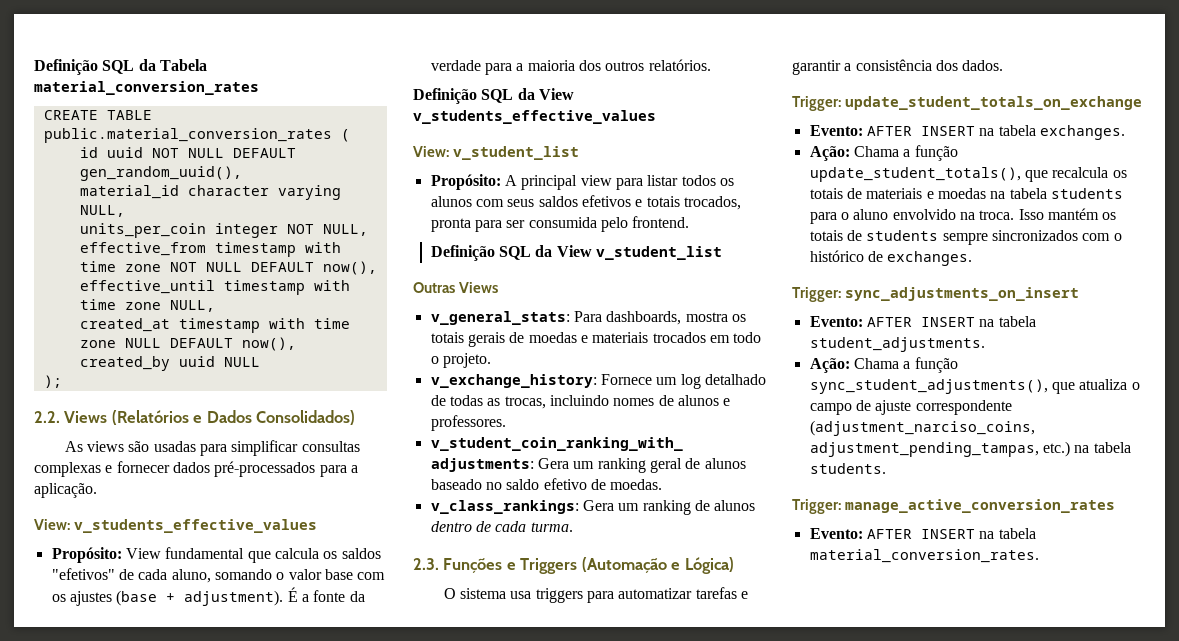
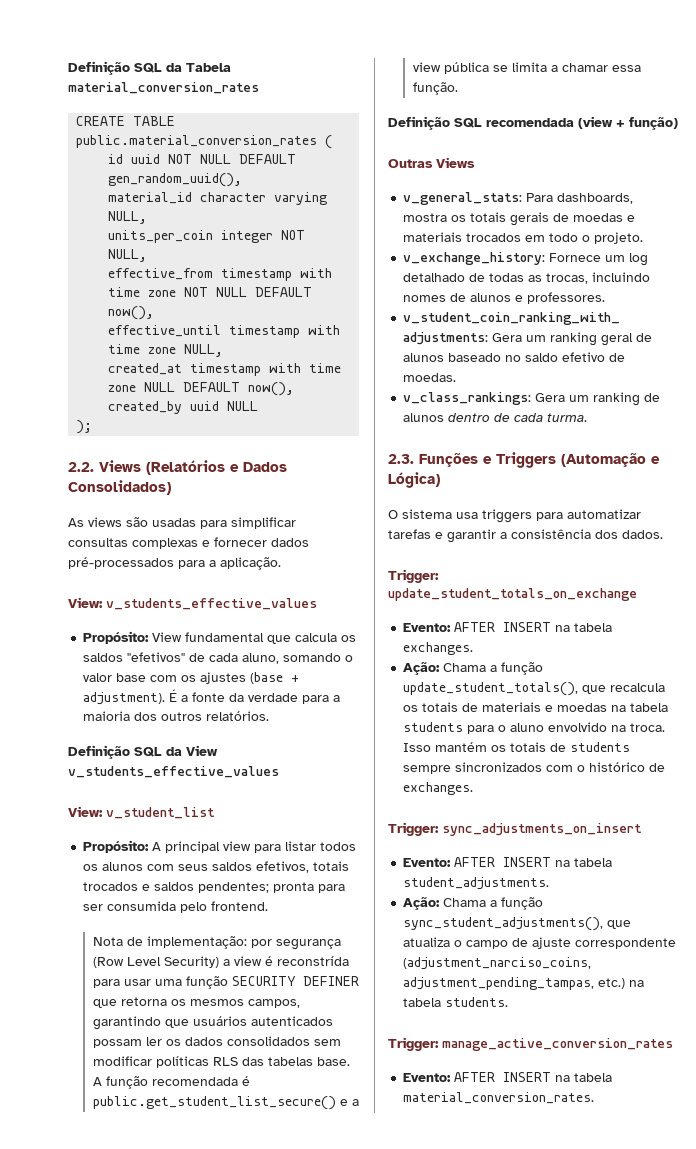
- Propósito: A principal view para listar todos os alunos com seus saldos efetivos e totais trocados, pronta para ser consumida pelo frontend.
+ Propósito: A principal view para listar todos os alunos com seus saldos efetivos, totais trocados e saldos pendentes; pronta para ser consumida pelo frontend.
- Definição SQL da View v_student_list
+ Nota de implementação: por segurança (Row Level Security) a view é reconstrída para usar uma função SECURITY DEFINER que retorna os mesmos campos, garantindo que usuários autenticados possam ler os dados consolidados sem modificar políticas RLS das tabelas base. A função recomendada é public.get_student_list_secure() e a view pública se limita a chamar essa função.
+ Definição SQL recomendada (view + função)

